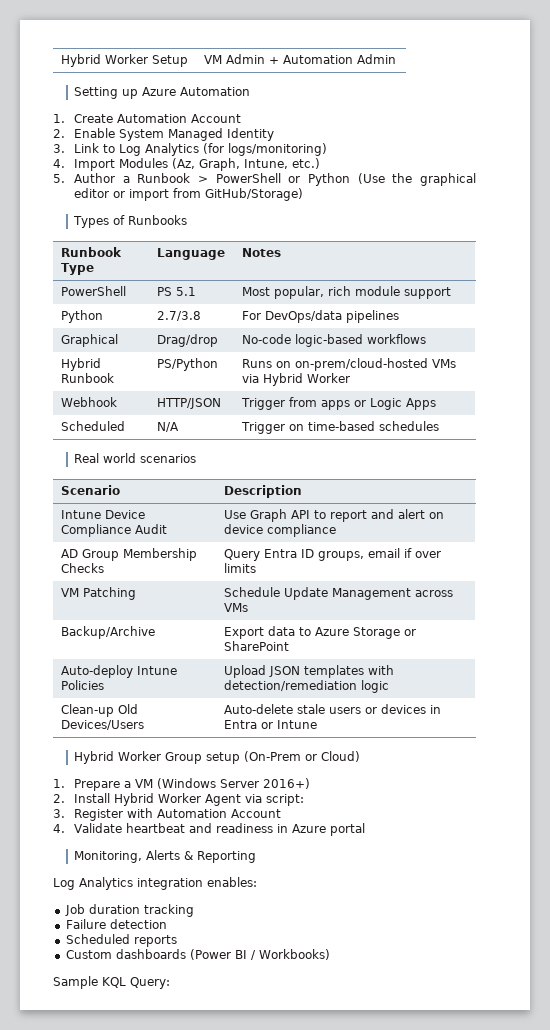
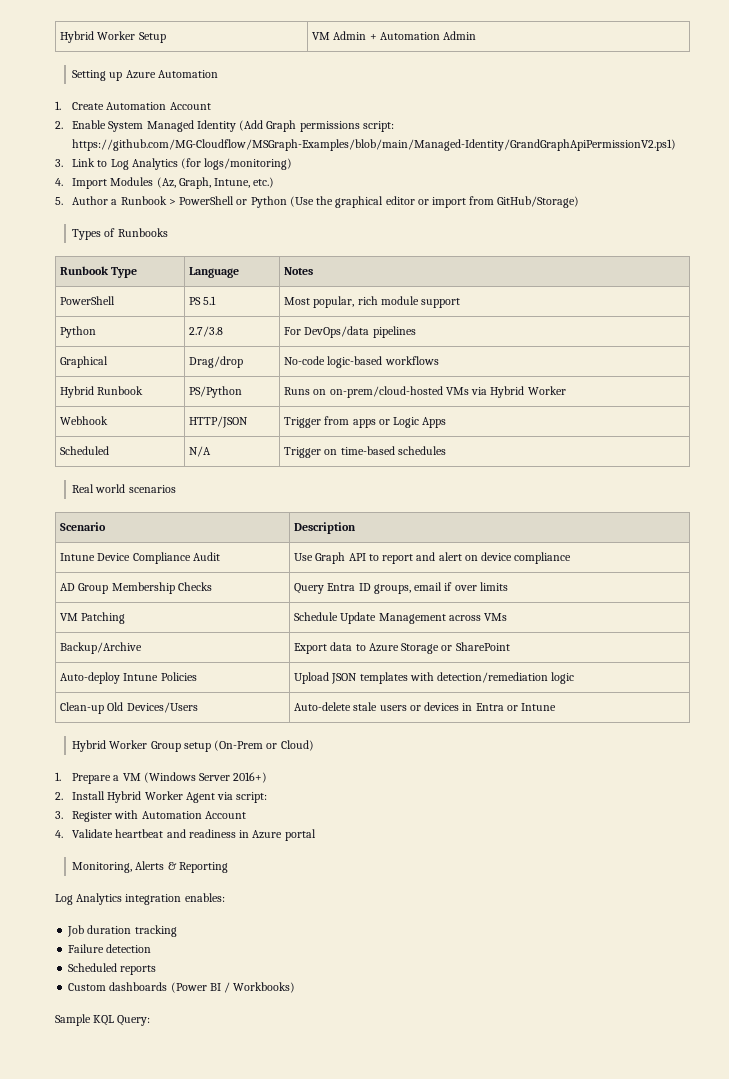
- 2. Enable System Managed Identity
+ 2. Enable System Managed Identity (Add Graph permissions script: https://github.com/MG-Cloudflow/MSGraph-Examples/blob/main/Managed-Identity/GrandGraphApiPermissionV2.ps1)

